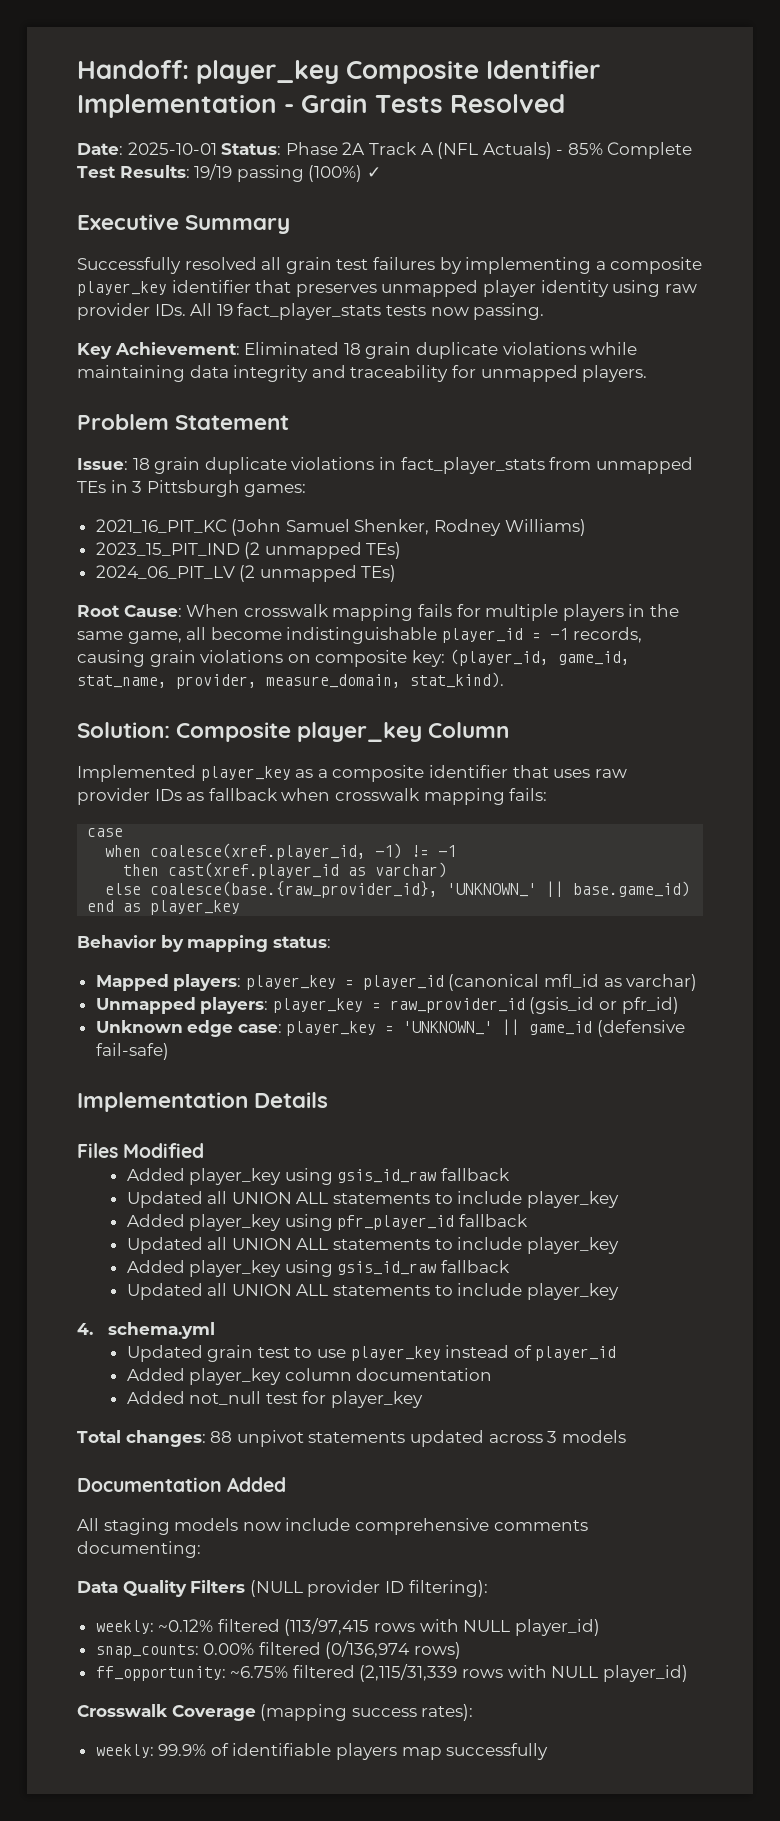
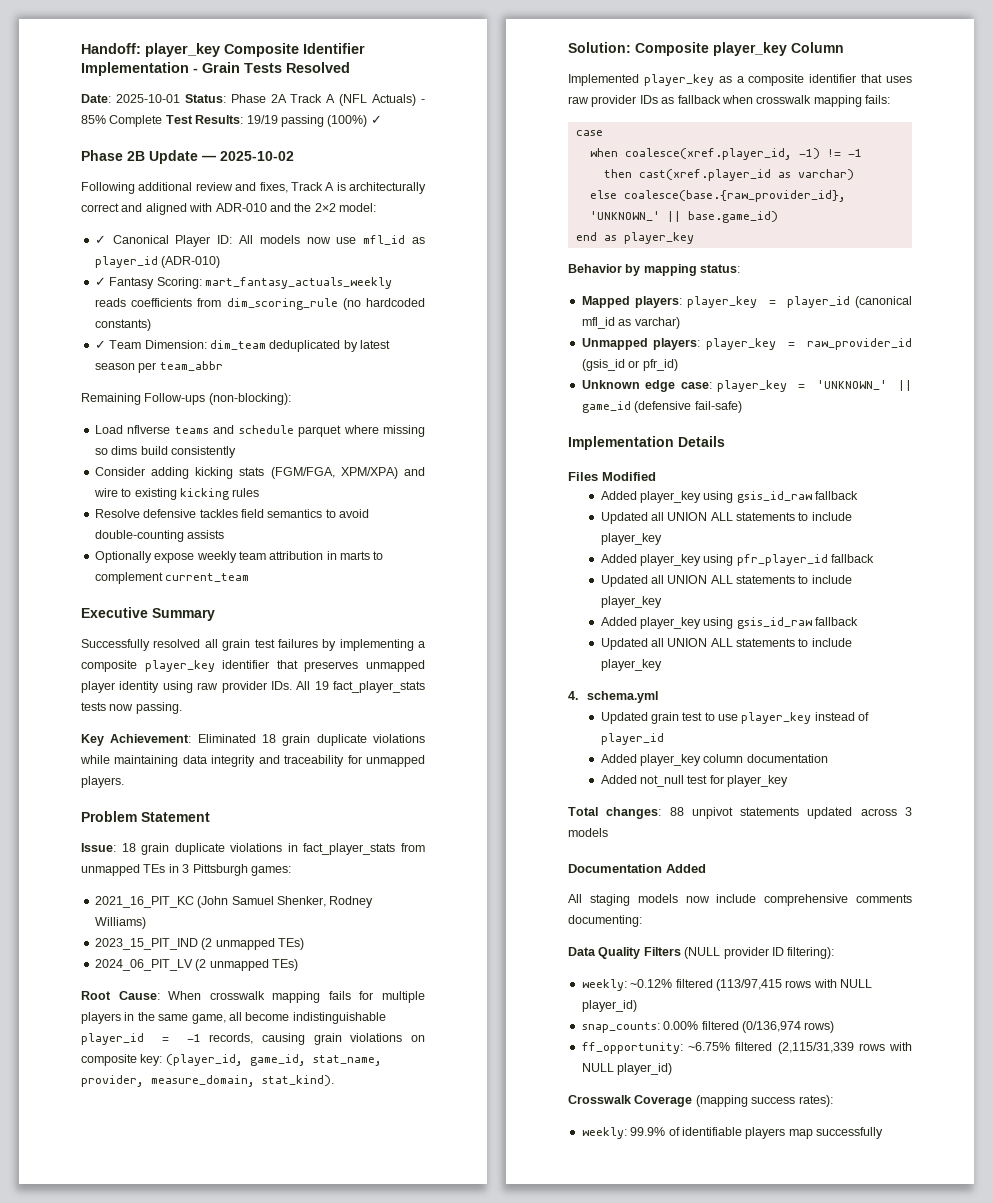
+ Phase 2B Update — 2025-10-02
+ Following additional review and fixes, Track A is architecturally correct and aligned with ADR-010 and the 2×2 model:
+ ✓ Canonical Player ID: All models now use mfl_id as player_id (ADR-010)
+ ✓ Fantasy Scoring: mart_fantasy_actuals_weekly reads coefficients from dim_scoring_rule (no hardcoded constants)
+ ✓ Team Dimension: dim_team deduplicated by latest season per team_abbr
+ Remaining Follow-ups (non-blocking):
+ Load nflverse teams and schedule parquet where missing so dims build consistently
+ Consider adding kicking stats (FGM/FGA, XPM/XPA) and wire to existing kicking rules
+ Resolve defensive tackles field semantics to avoid double-counting assists
+ Optionally expose weekly team attribution in marts to complement current_team

